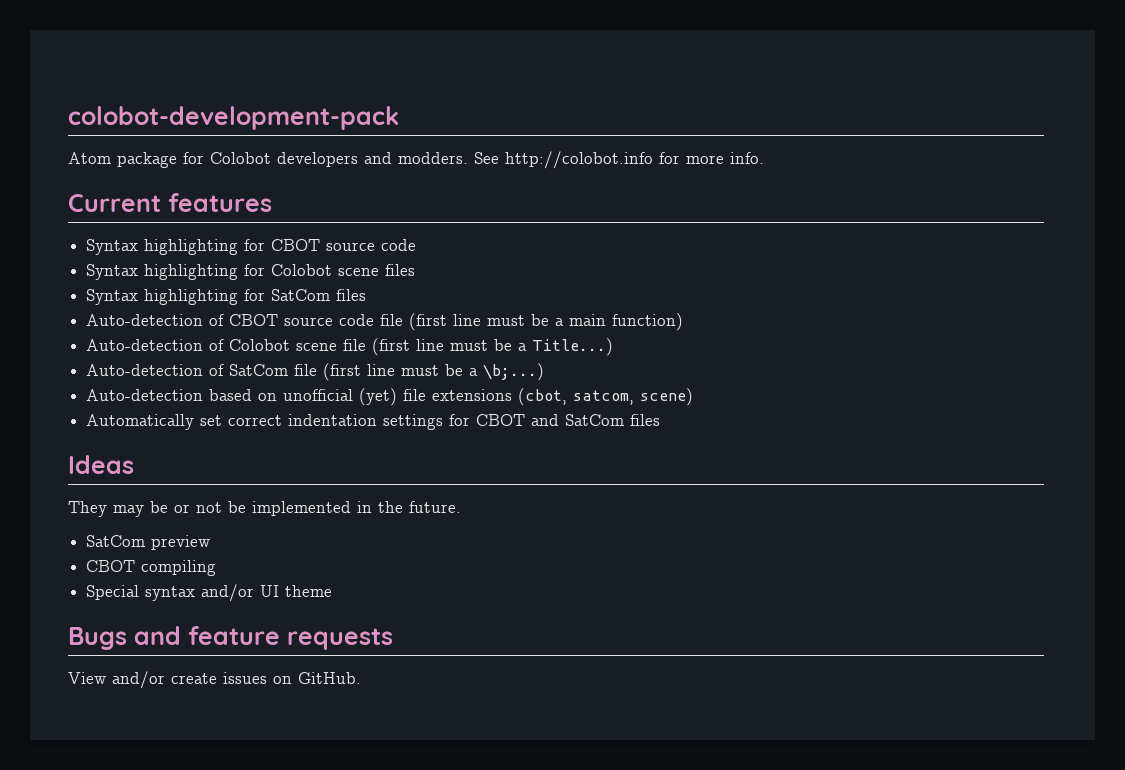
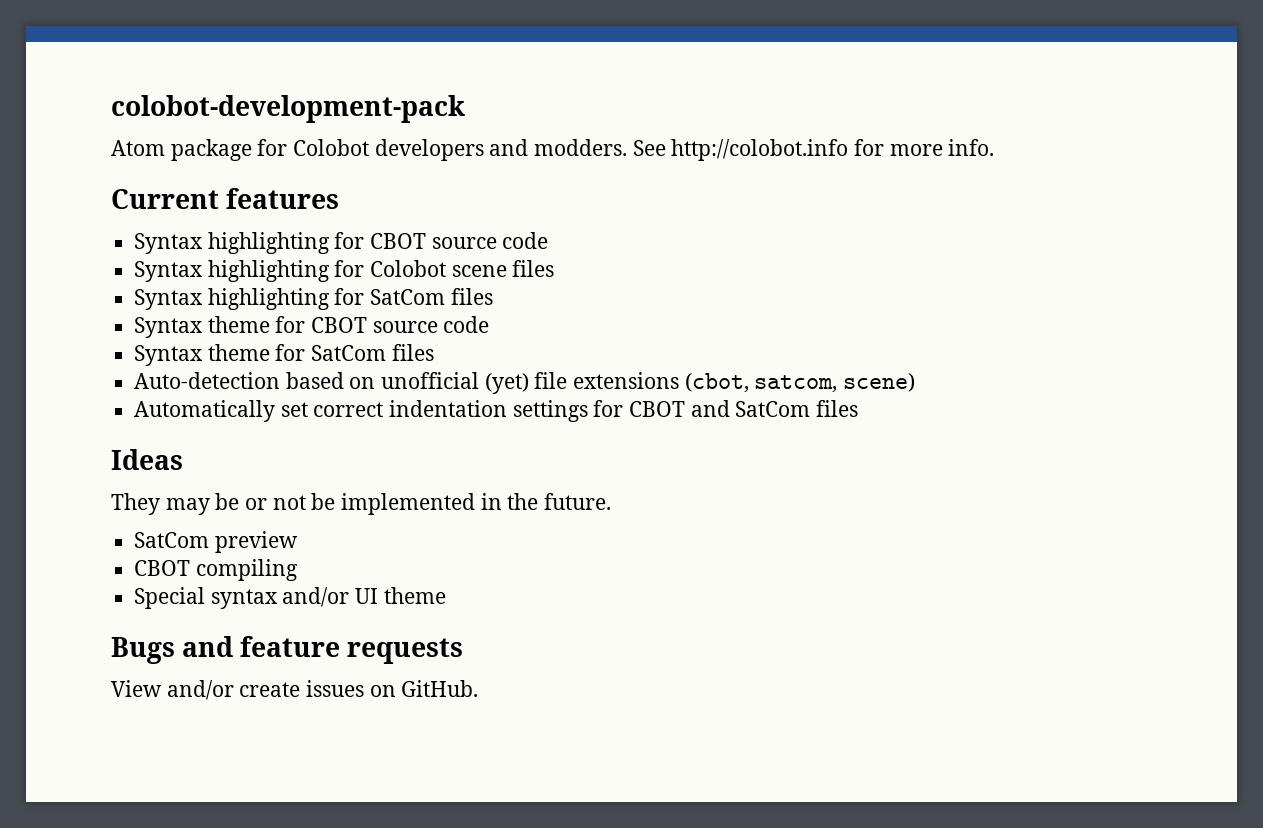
- Auto-detection of CBOT source code file (first line must be a main function)
- Auto-detection of Colobot scene file (first line must be a Title...)
- Auto-detection of SatCom file (first line must be a \b;...)
+ Syntax theme for CBOT source code
+ Syntax theme for SatCom files

